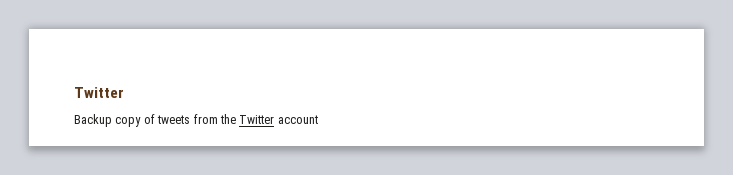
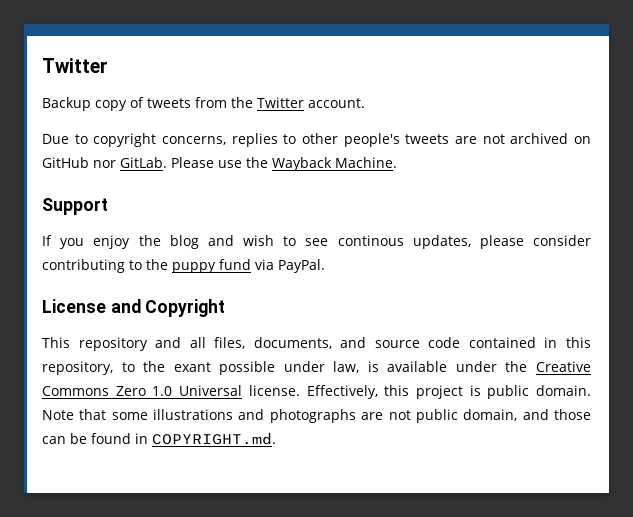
- Backup copy of tweets from the Twitter account
+ Backup copy of tweets from the Twitter account.
+ Due to copyright concerns, replies to other people's tweets are not archived on GitHub nor GitLab. Please use the Wayback Machine.
+ Support
+ If you enjoy the blog and wish to see continous updates, please consider contributing to the puppy fund via PayPal.
+ License and Copyright
+ This repository and all files, documents, and source code contained in this repository, to the exant possible under law, is available under the Creative Commons Zero 1.0 Universal license. Effectively, this project is public domain. Note that some illustrations and photographs are not public domain, and those can be found in COPYRIGHT.md.

